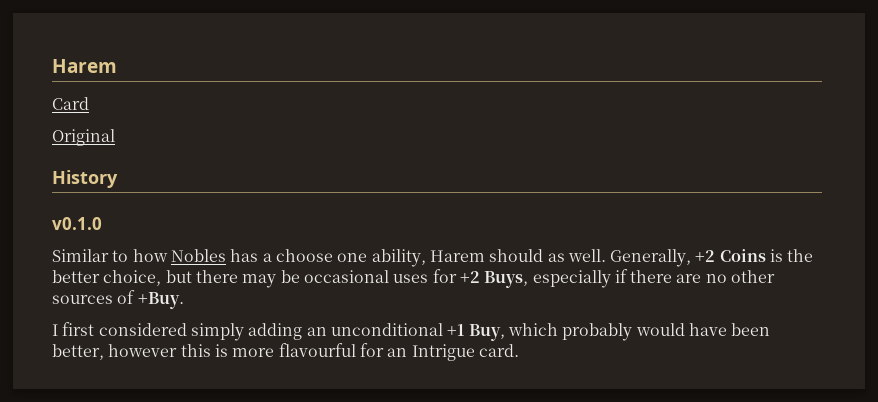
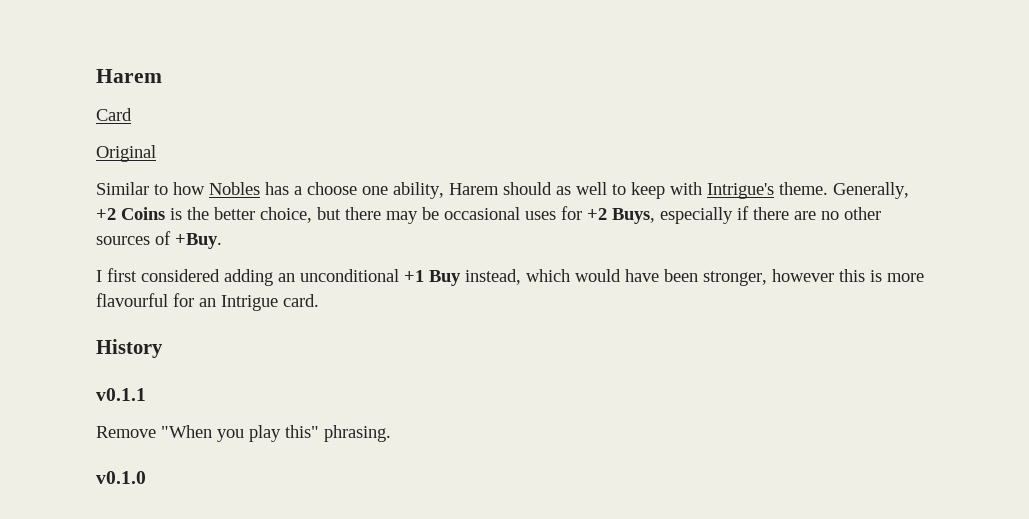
- History
- v0.1.0
- Similar to how Nobles has a choose one ability, Harem should as well.
+ Similar to how Nobles has a choose one ability, Harem should as well to keep with Intrigue's theme.
- I first considered simply adding an unconditional +1 Buy, which probably would have been better, however this is more flavourful for an Intrigue card.
+ I first considered adding an unconditional +1 Buy instead, which would have been stronger, however this is more flavourful for an Intrigue card.
+ History
+ v0.1.1
+ Remove "When you play this" phrasing.
+ v0.1.0

